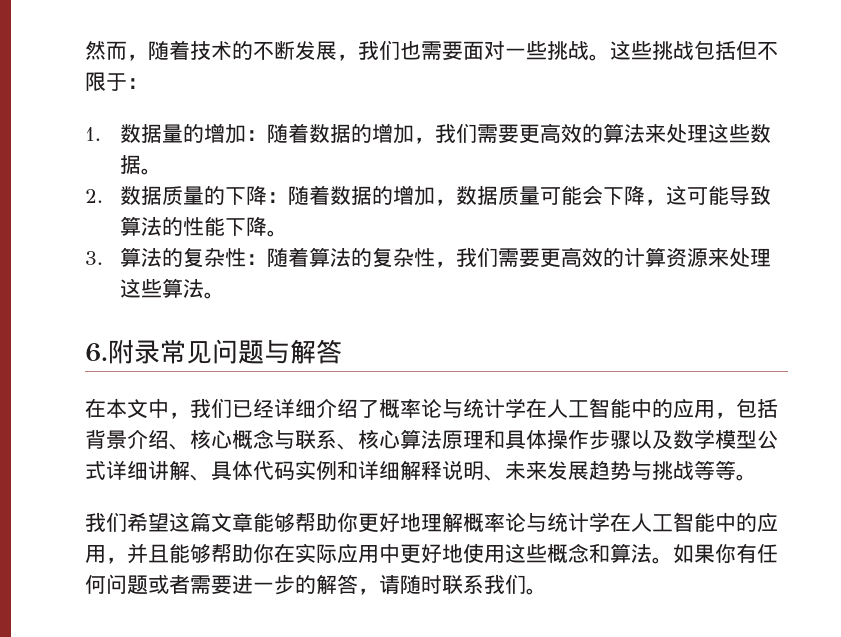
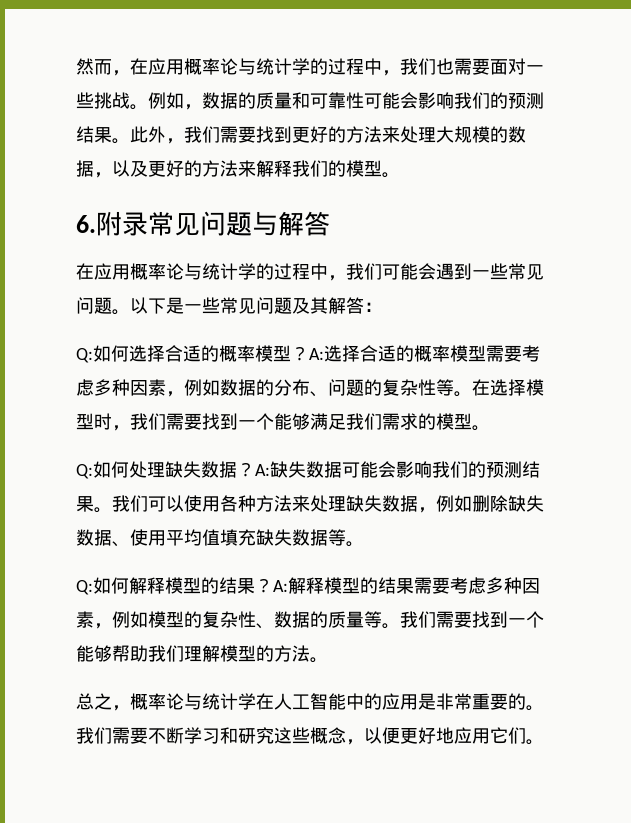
- 然而，随着技术的不断发展，我们也需要面对一些挑战。
+ 然而，在应用概率论与统计学的过程中，我们也需要面对一些挑战。
- 这些挑战包括但不限于：
- 1.数据量的增加：随着数据的增加，我们需要更高效的算法来处理这些数据。
- 2.数据质量的下降：随着数据的增加，数据质量可能会下降，这可能导致算法的性能下降。
- 3.算法的复杂性：随着算法的复杂性，我们需要更高效的计算资源来处理这些算法。
+ 例如，数据的质量和可靠性可能会影响我们的预测结果。此外，我们需要找到更好的方法来处理大规模的数据，以及更好的方法来解释我们的模型。
- 在本文中，我们已经详细介绍了概率论与统计学在人工智能中的应用，包括背景介绍、核心概念与联系、核心算法原理和具体操作步骤以及数学模型公式详细讲解、具体代码实例和详细解释说明、未来发展趋势与挑战等等。
- 我们希望这篇文章能够帮助你更好地理解概率论与统计学在人工智能中的应用，并且能够帮助你在实际应用中更好地使用这些概念和算法。如果你有任何问题或者需要进一步的解答，请随时联系我们。
+ 在应用概率论与统计学的过程中，我们可能会遇到一些常见问题。以下是一些常见问题及其解答：
+ Q:如何选择合适的概率模型？A:选择合适的概率模型需要考虑多种因素，例如数据的分布、问题的复杂性等。在选择模型时，我们需要找到一个能够满足我们需求的模型。
+ Q:如何处理缺失数据？A:缺失数据可能会影响我们的预测结果。我们可以使用各种方法来处理缺失数据，例如删除缺失数据、使用平均值填充缺失数据等。
+ Q:如何解释模型的结果？A:解释模型的结果需要考虑多种因素，例如模型的复杂性、数据的质量等。我们需要找到一个能够帮助我们理解模型的方法。
+ 总之，概率论与统计学在人工智能中的应用是非常重要的。我们需要不断学习和研究这些概念，以便更好地应用它们。

